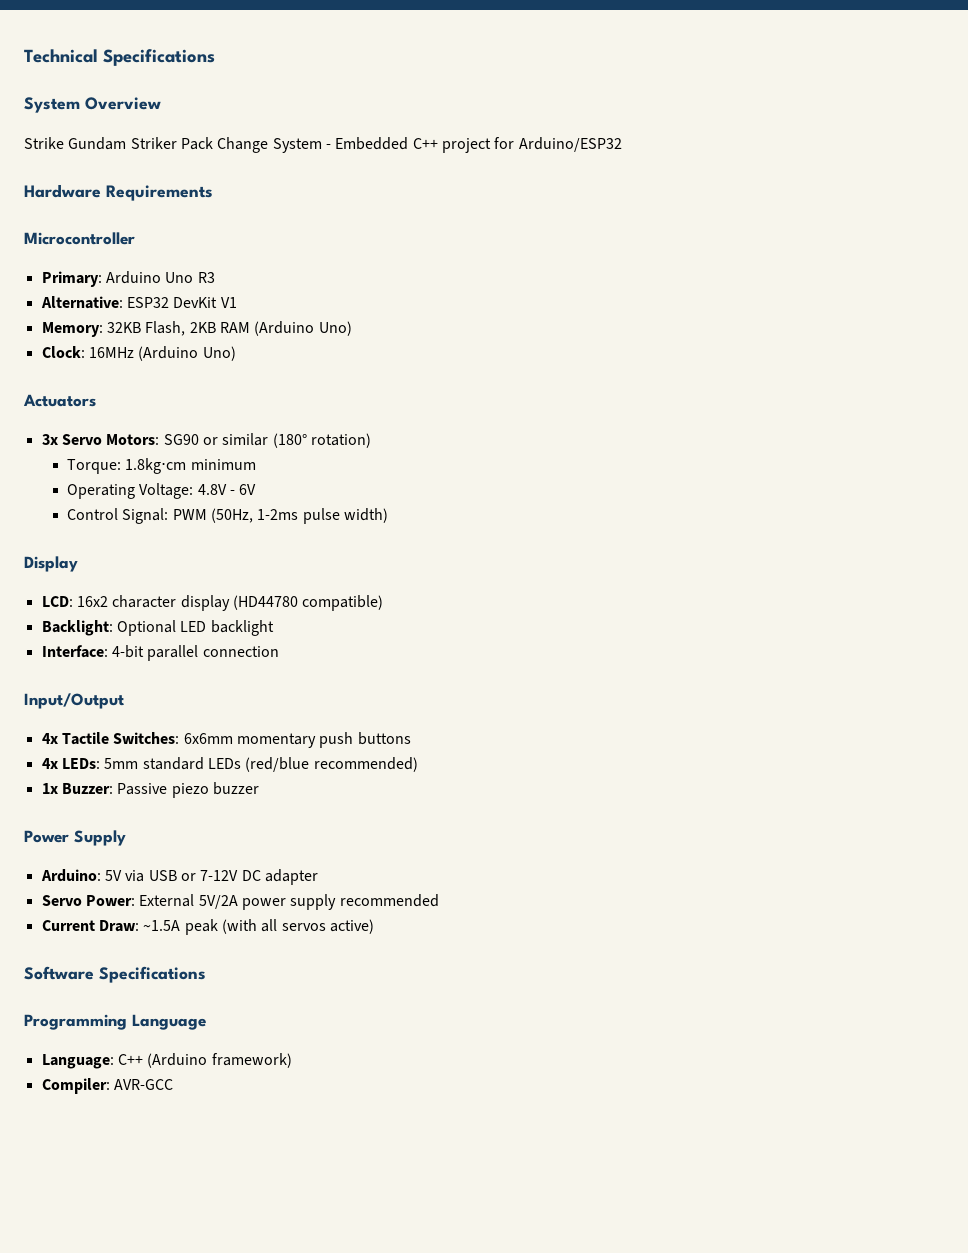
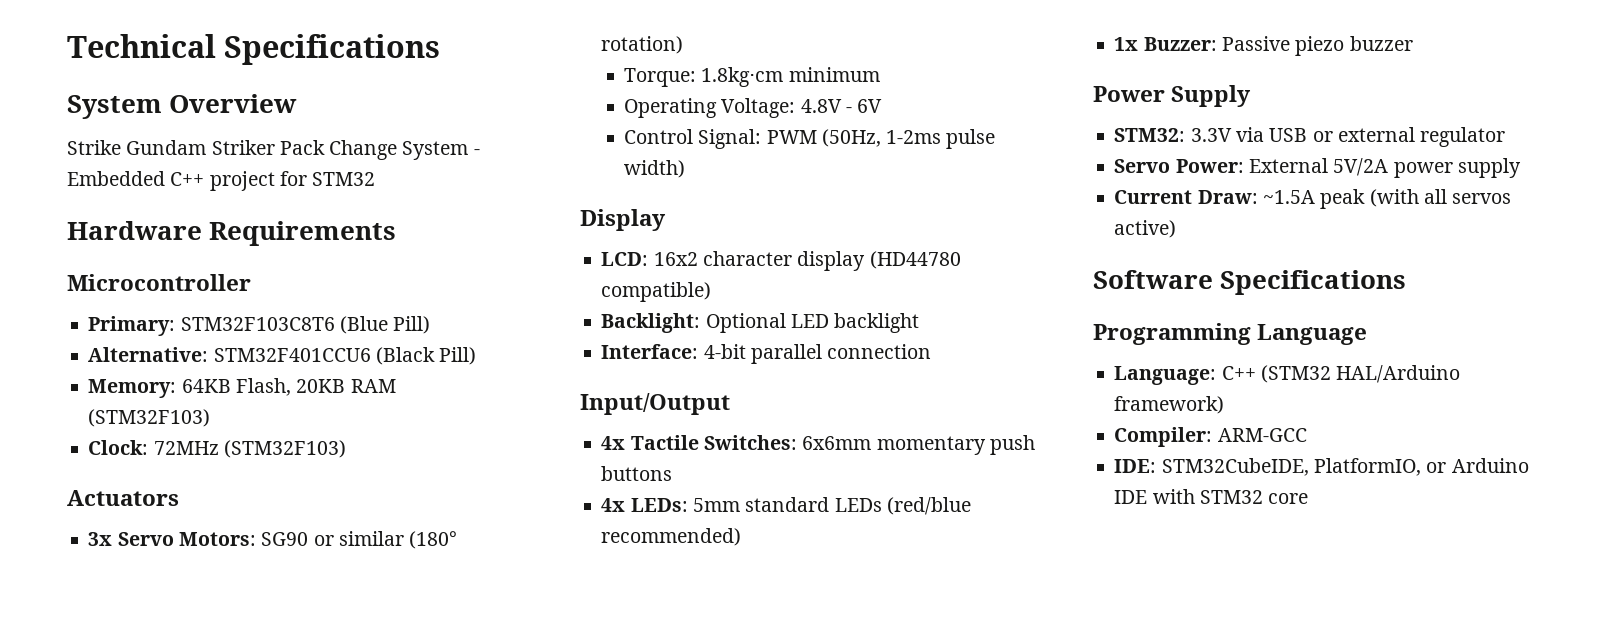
- Strike Gundam Striker Pack Change System - Embedded C++ project for Arduino/ESP32
+ Strike Gundam Striker Pack Change System - Embedded C++ project for STM32
- Primary: Arduino Uno R3
- Alternative: ESP32 DevKit V1
- Memory: 32KB Flash, 2KB RAM (Arduino Uno)
- Clock: 16MHz (Arduino Uno)
+ Primary: STM32F103C8T6 (Blue Pill)
+ Alternative: STM32F401CCU6 (Black Pill)
+ Memory: 64KB Flash, 20KB RAM (STM32F103)
+ Clock: 72MHz (STM32F103)
- Arduino: 5V via USB or 7-12V DC adapter
+ STM32: 3.3V via USB or external regulator
- Servo Power: External 5V/2A power supply recommended
+ Servo Power: External 5V/2A power supply
- Language: C++ (Arduino framework)
+ Language: C++ (STM32 HAL/Arduino framework)
- Compiler: AVR-GCC
+ Compiler: ARM-GCC
+ IDE: STM32CubeIDE, PlatformIO, or Arduino IDE with STM32 core

